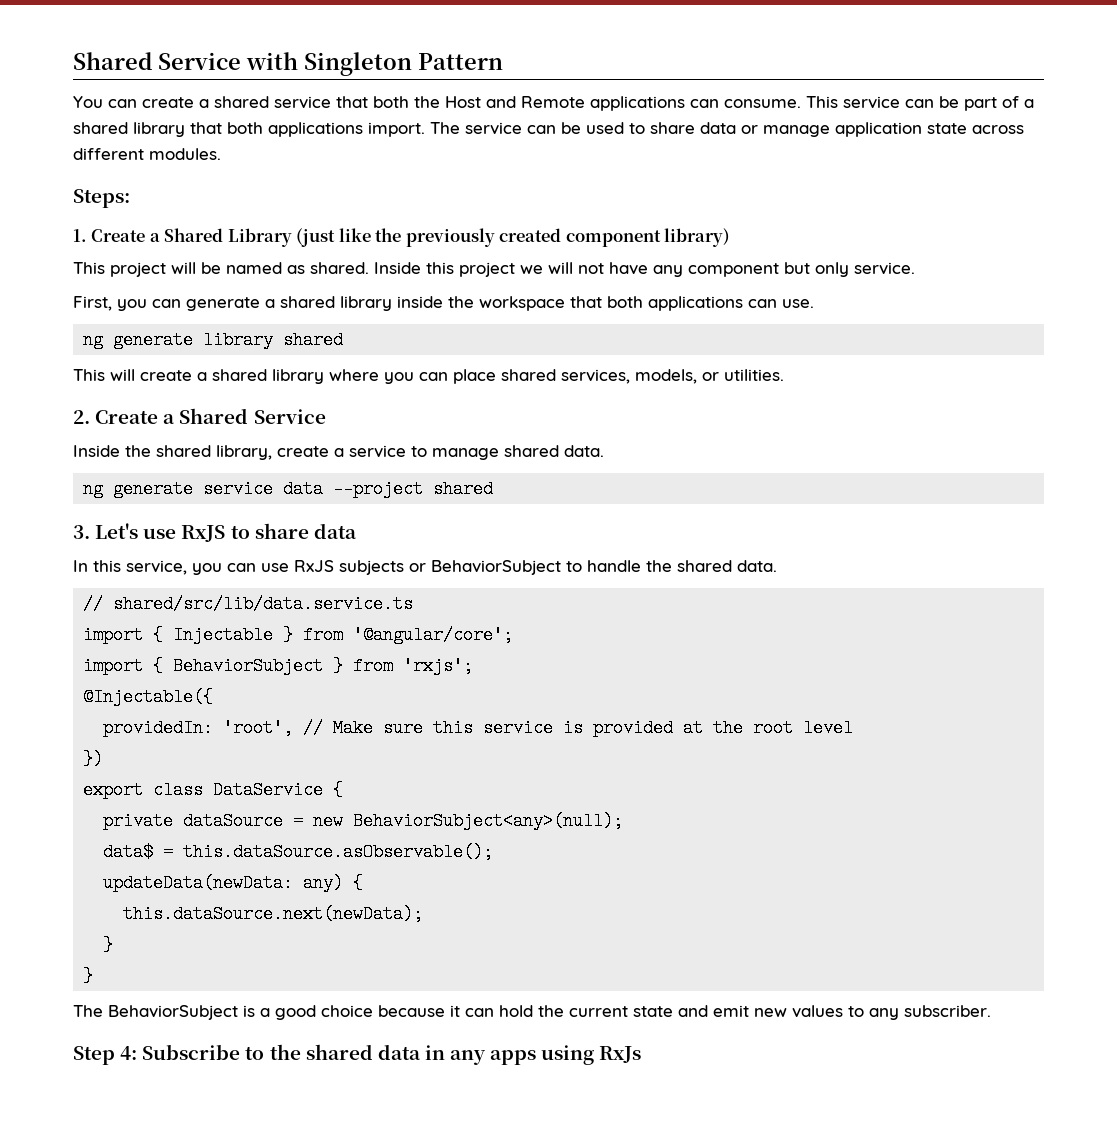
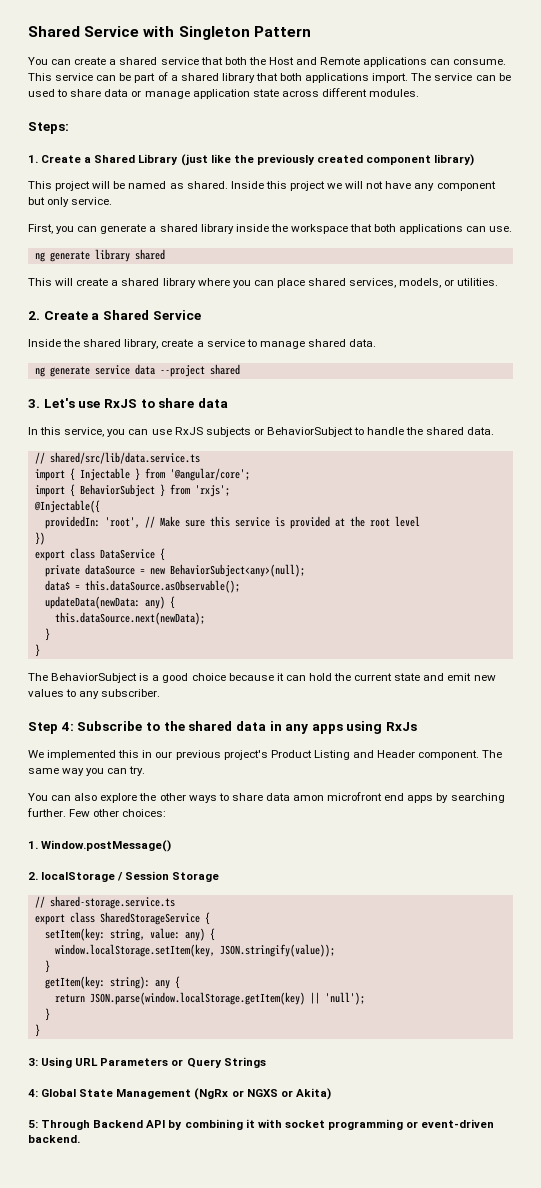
+ We implemented this in our previous project's Product Listing and Header component. The same way you can try.
+ You can also explore the other ways to share data amon microfront end apps by searching further. Few other choices:
+ 1. Window.postMessage()
+ 2. localStorage / Session Storage
+ // shared-storage.service.ts
+ export class SharedStorageService {
+ setItem(key: string, value: any) {
+ window.localStorage.setItem(key, JSON.stringify(value));
+ }
+ getItem(key: string): any {
+ return JSON.parse(window.localStorage.getItem(key) || 'null');
+ }
+ }
+ 3: Using URL Parameters or Query Strings
+ 4: Global State Management (NgRx or NGXS or Akita)
+ 5: Through Backend API by combining it with socket programming or event-driven backend.

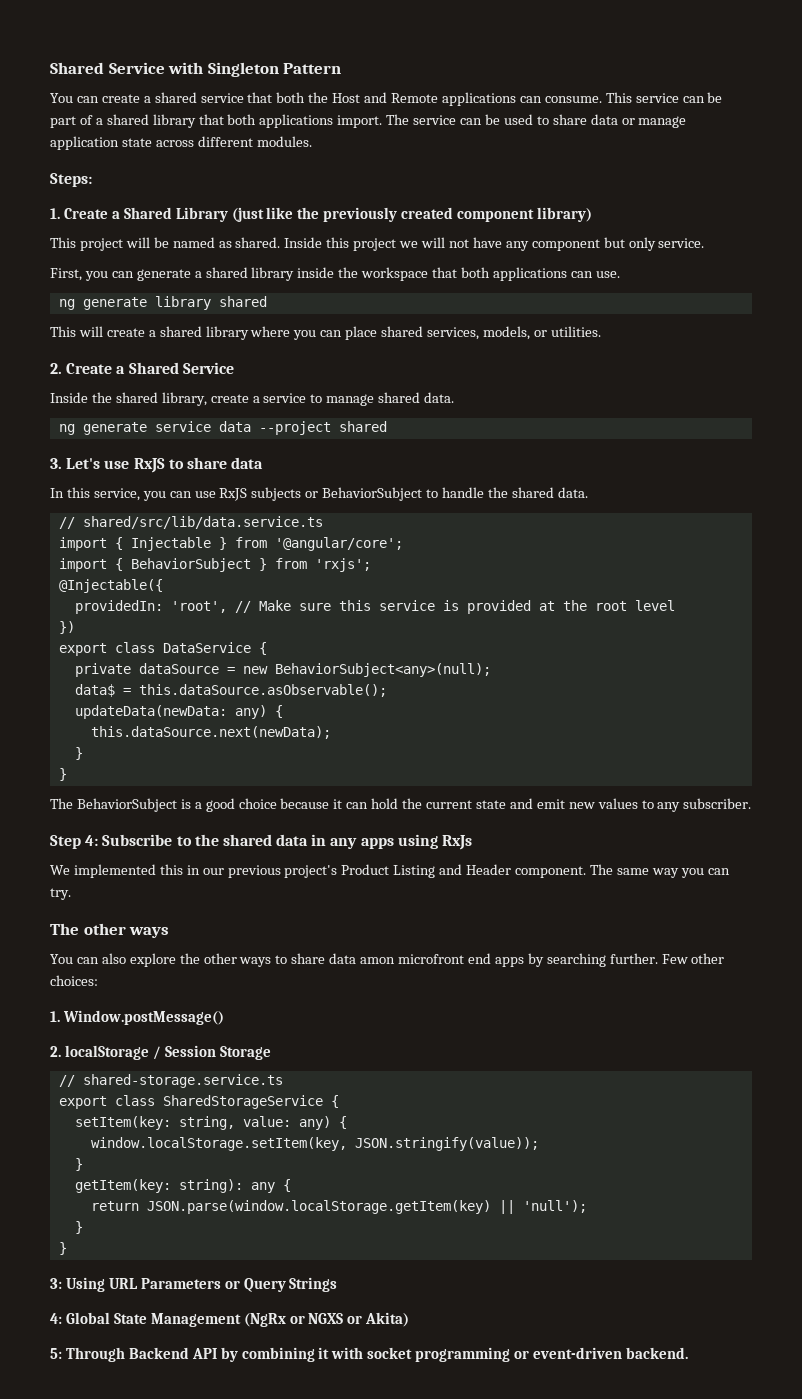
+ The other ways

